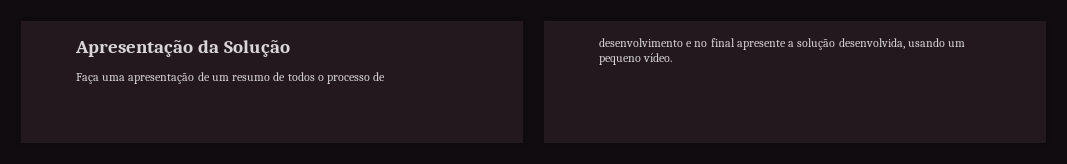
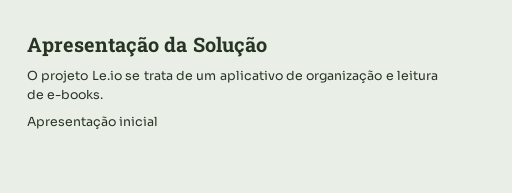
- Faça uma apresentação de um resumo de todos o processo de desenvolvimento e no final apresente a solução desenvolvida, usando um pequeno vídeo.
+ O projeto Le.io se trata de um aplicativo de organização e leitura de e-books.
+ Apresentação inicial

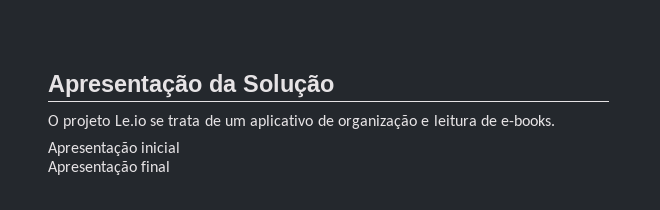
+ Apresentação final

